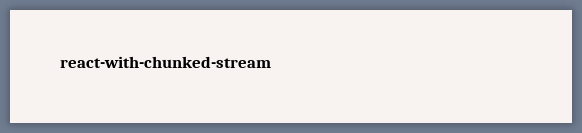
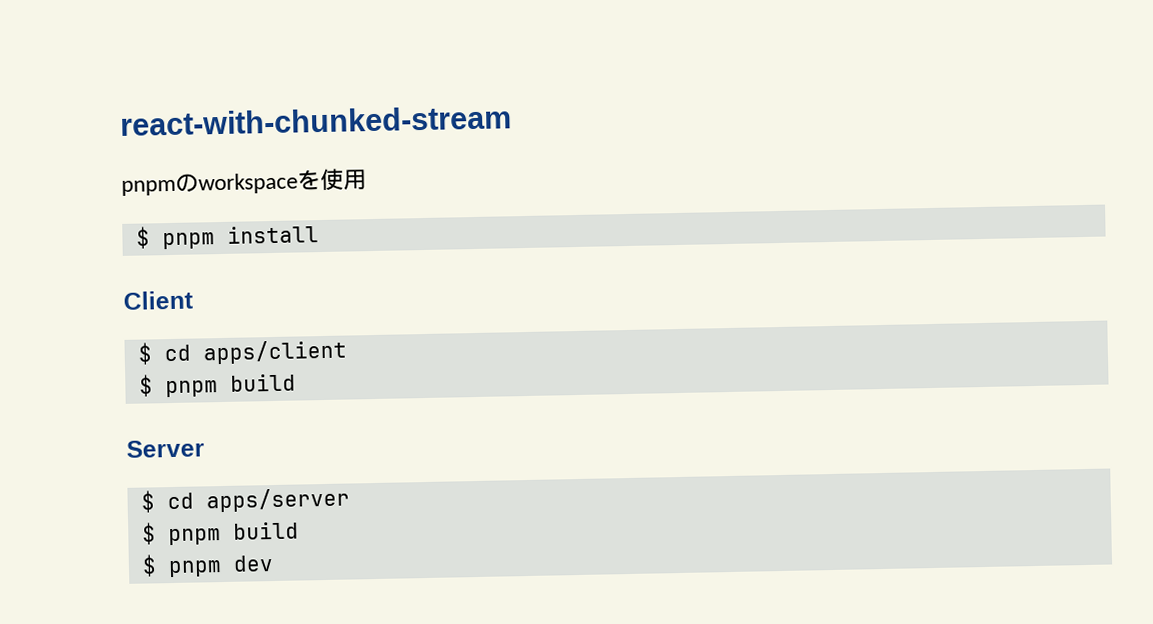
+ pnpmのworkspaceを使用
+ $ pnpm install
+ Client
+ $ cd apps/client
+ $ pnpm build
+ Server
+ $ cd apps/server
+ $ pnpm build
+ $ pnpm dev

